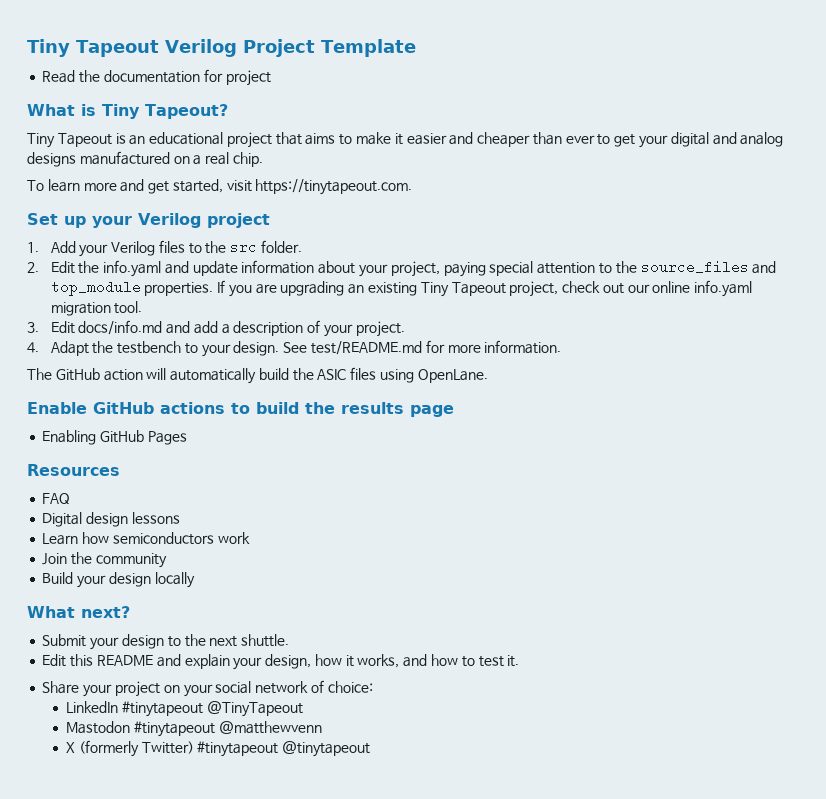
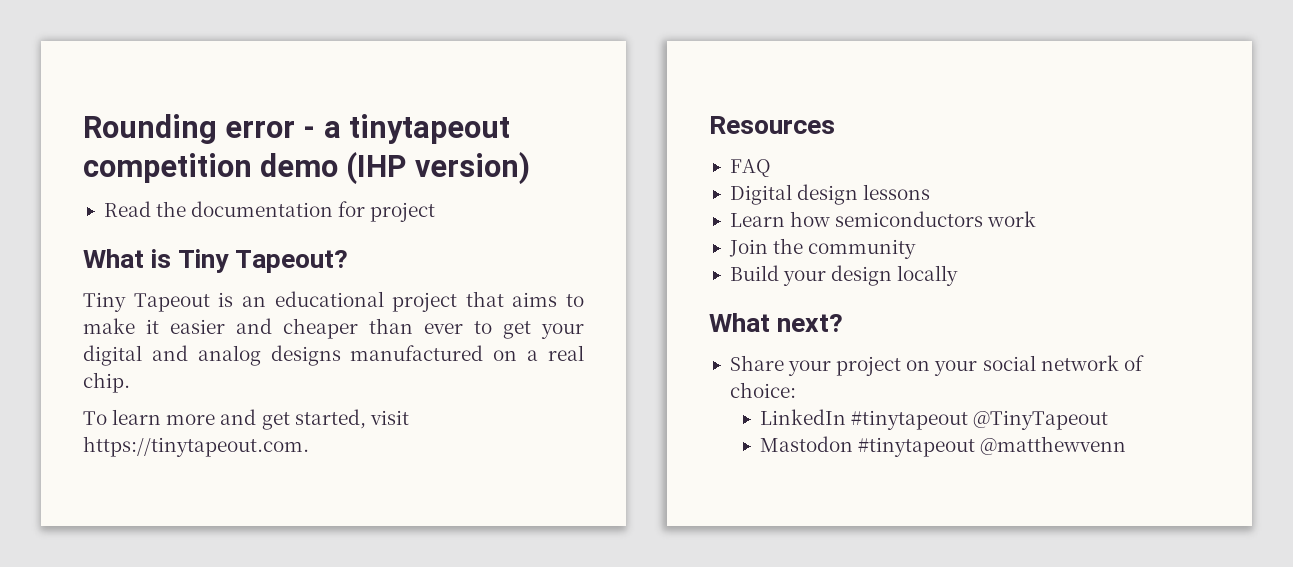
- Tiny Tapeout Verilog Project Template
+ Rounding error - a tinytapeout competition demo (IHP version)
- Set up your Verilog project
- 1. Add your Verilog files to the src folder.
- 2. Edit the info.yaml and update information about your project, paying special attention to the source_files and top_module properties. If you are upgrading an existing Tiny Tapeout project, check out our online info.yaml migration tool.
- 3. Edit docs/info.md and add a description of your project.
- 4. Adapt the testbench to your design. See test/README.md for more information.
- The GitHub action will automatically build the ASIC files using OpenLane.
- Enable GitHub actions to build the results page
- Enabling GitHub Pages
- Submit your design to the next shuttle.
- Edit this README and explain your design, how it works, and how to test it.
- X (formerly Twitter) #tinytapeout @tinytapeout

